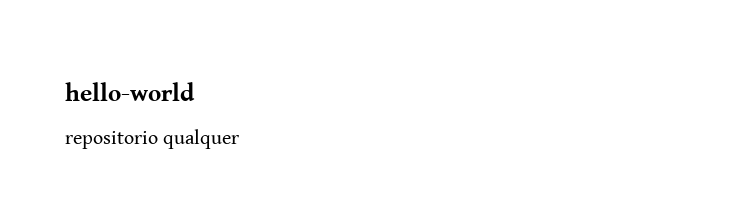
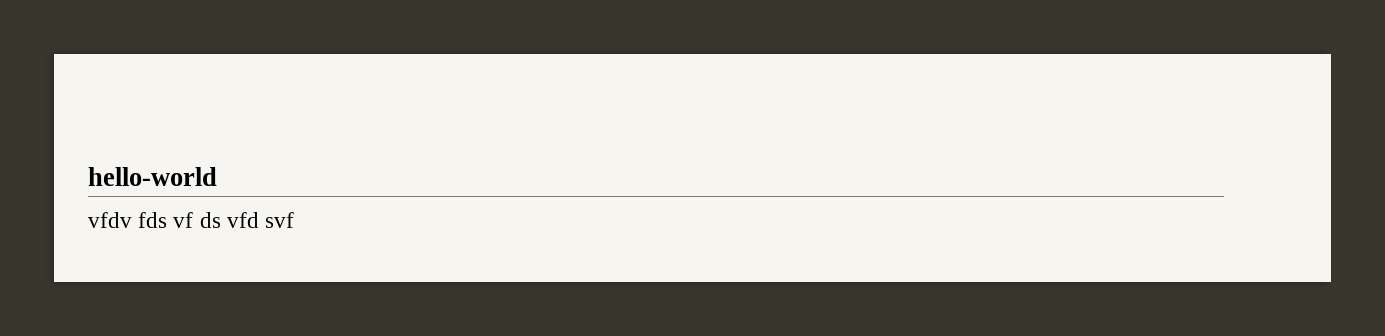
- repositorio qualquer
+ vfdv fds vf ds vfd svf

